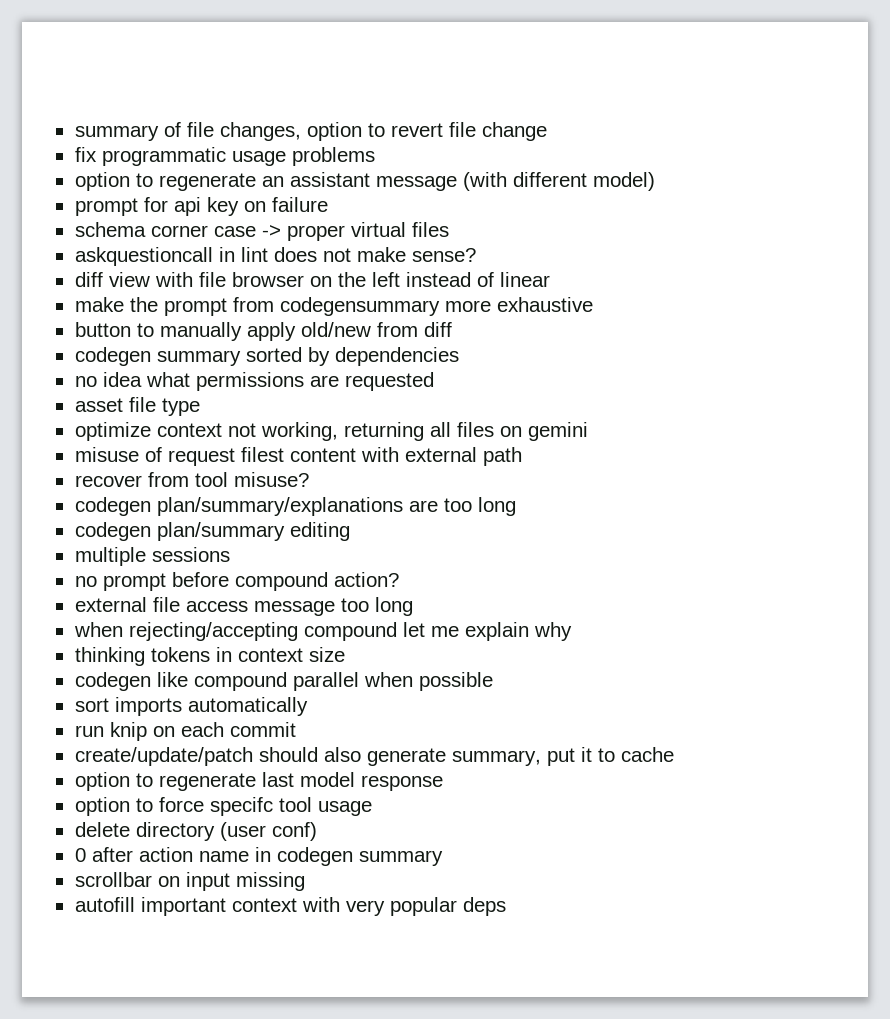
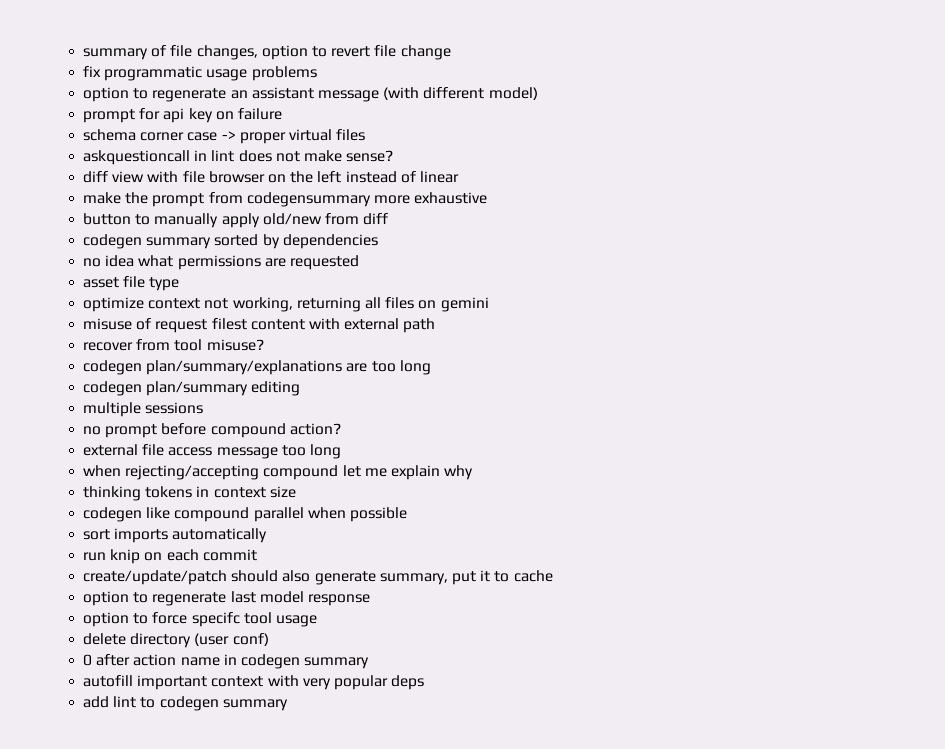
- scrollbar on input missing
+ add lint to codegen summary

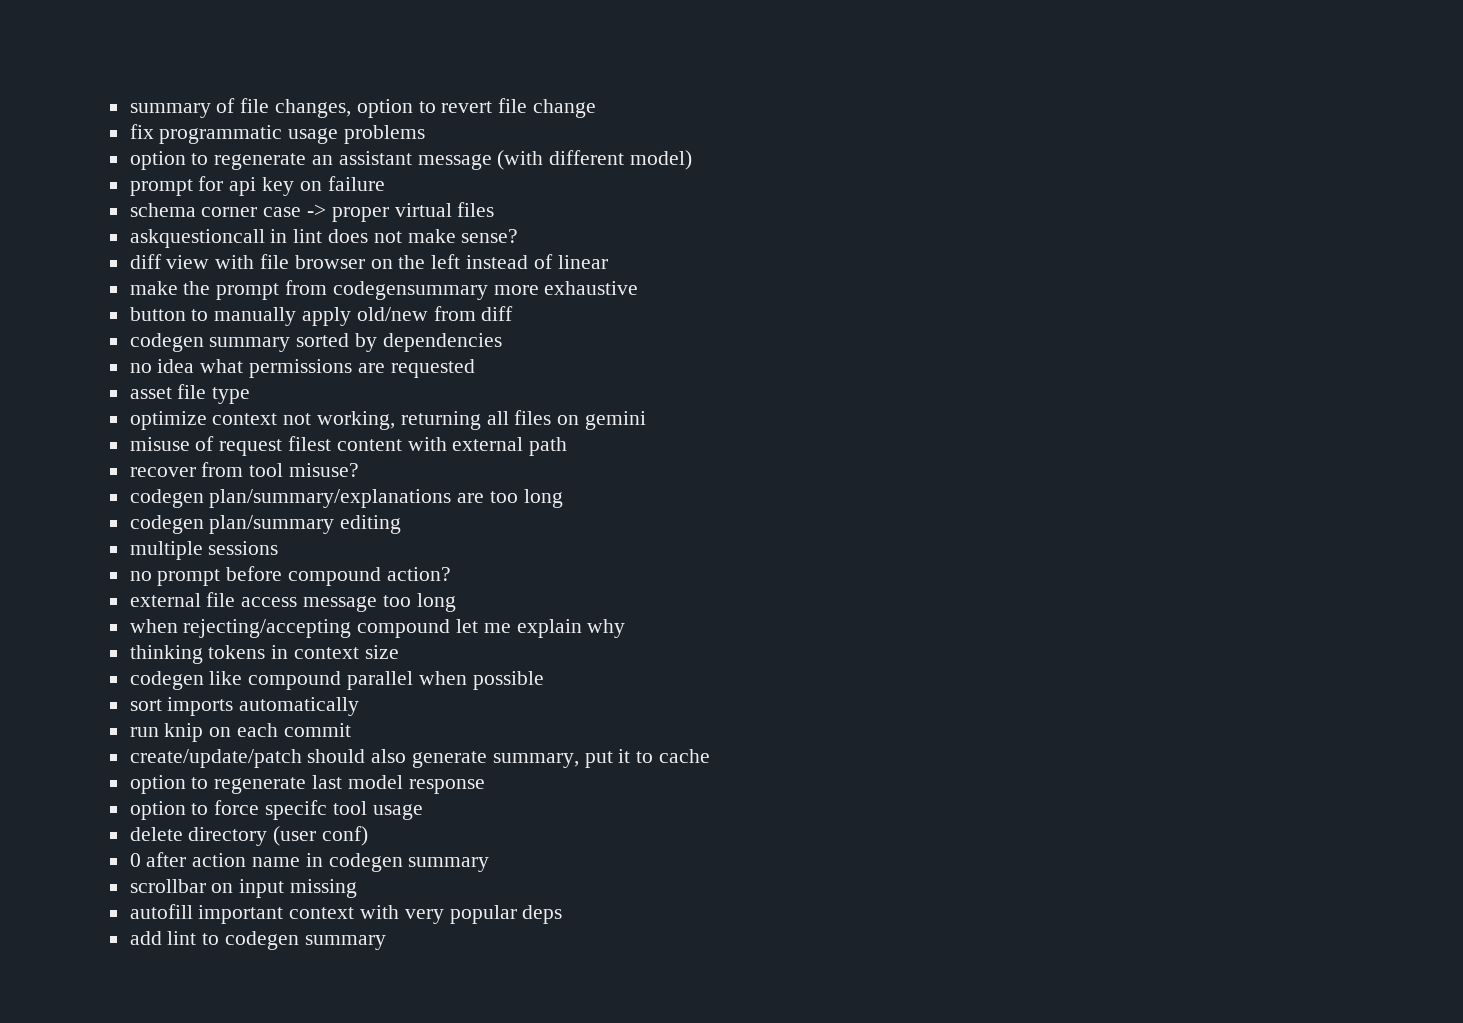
+ scrollbar on input missing

